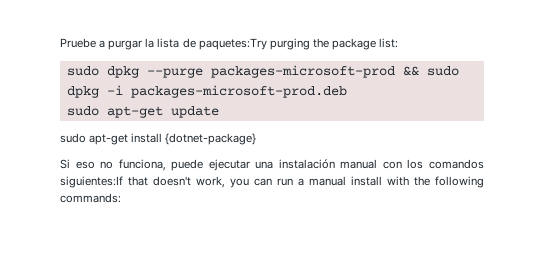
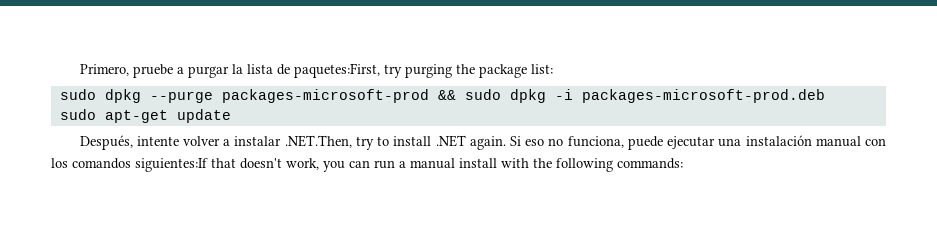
- Pruebe a purgar la lista de paquetes:Try purging the package list:
+ Primero, pruebe a purgar la lista de paquetes:First, try purging the package list:
- sudo apt-get install {dotnet-package}
- Si eso no funciona, puede ejecutar una instalación manual con los comandos siguientes:If that doesn't work, you can run a manual install with the following commands:
+ Después, intente volver a instalar .NET.Then, try to install .NET again. Si eso no funciona, puede ejecutar una instalación manual con los comandos siguientes:If that doesn't work, you can run a manual install with the following commands:

